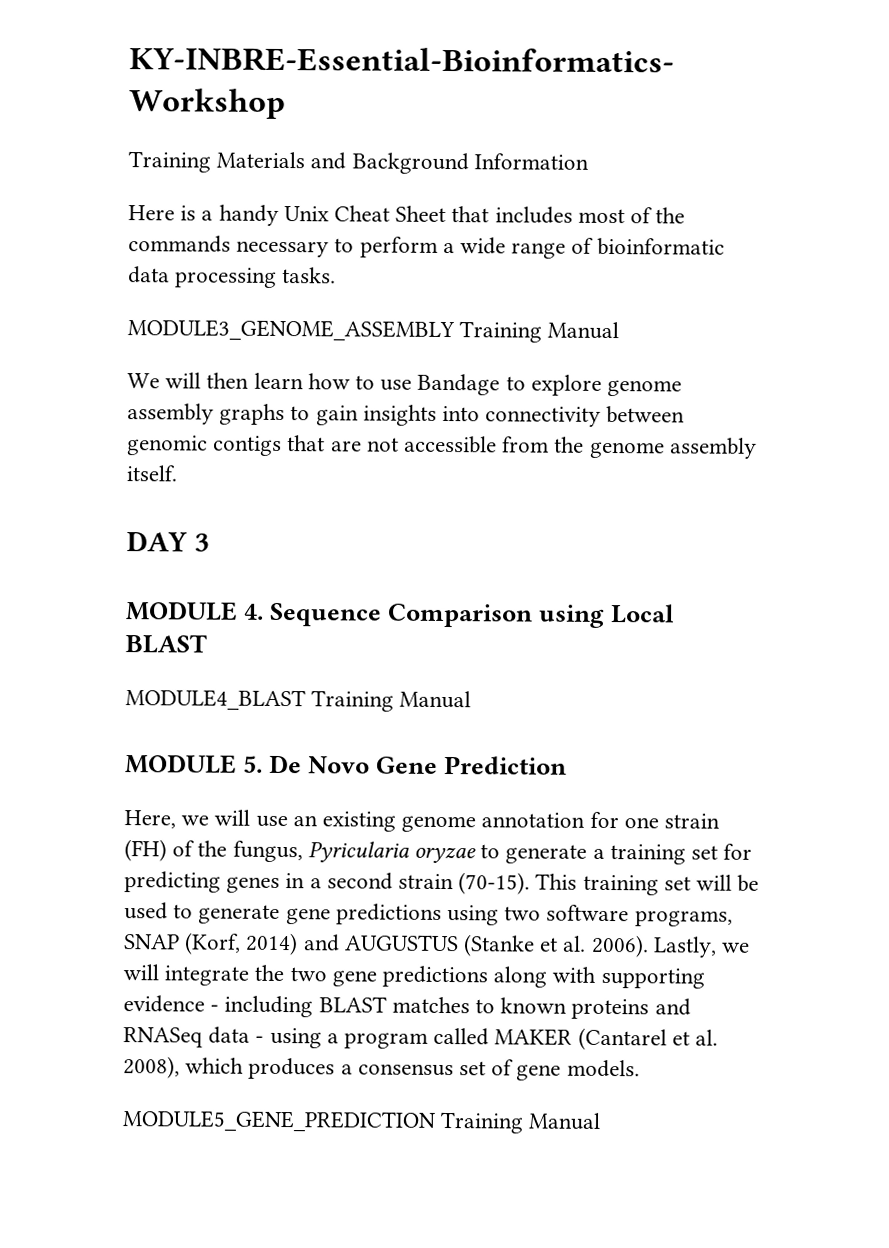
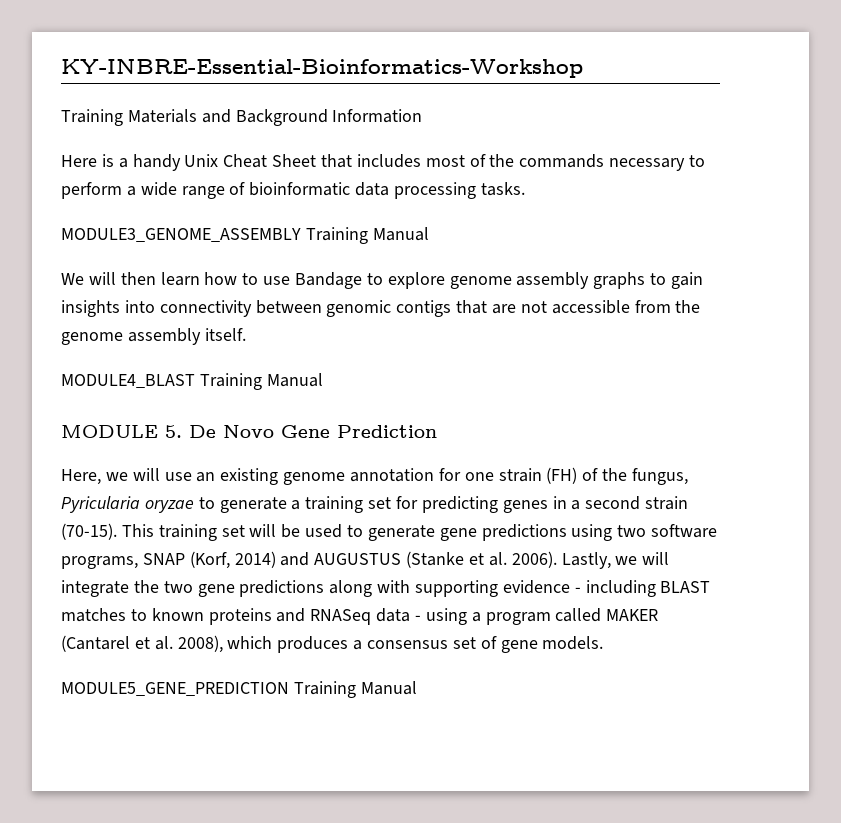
- DAY 3
- MODULE 4. Sequence Comparison using Local BLAST

